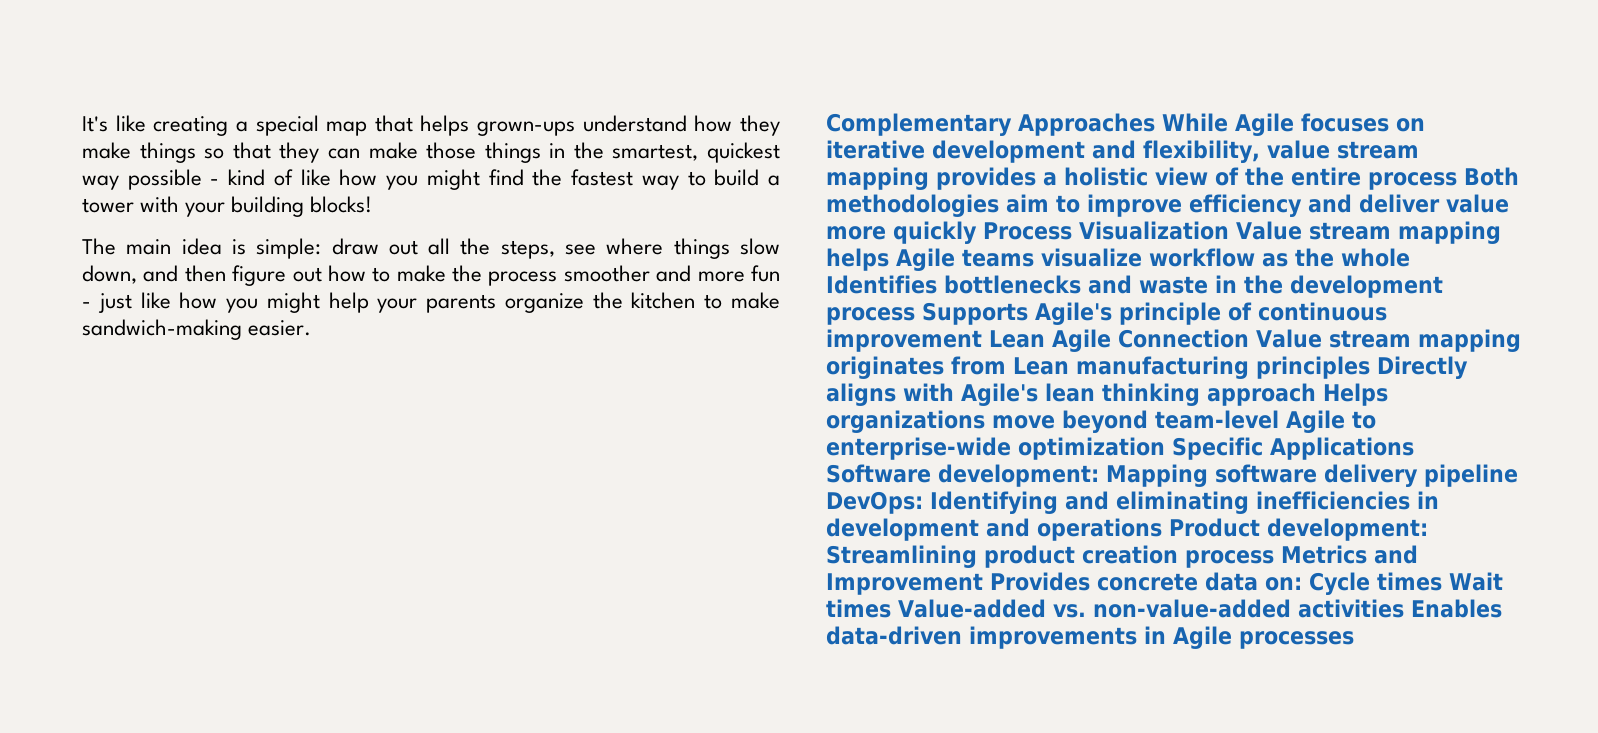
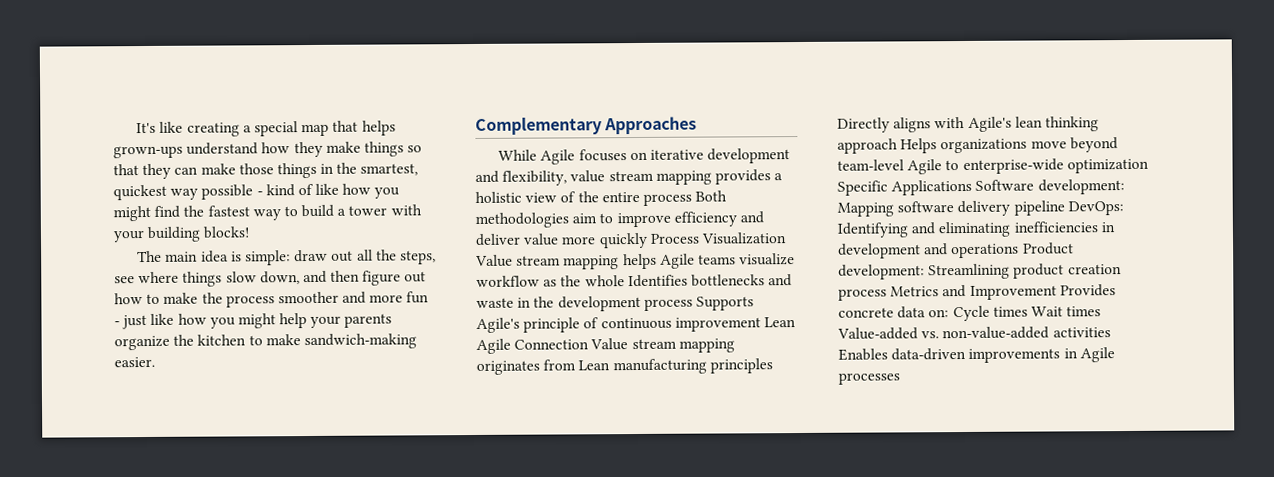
- Complementary Approaches While Agile focuses on iterative development and flexibility, value stream mapping provides a holistic view of the entire process Both methodologies aim to improve efficiency and deliver value more quickly Process Visualization Value stream mapping helps Agile teams visualize workflow as the whole Identifies bottlenecks and waste in the development process Supports Agile's principle of continuous improvement Lean Agile Connection Value stream mapping originates from Lean manufacturing principles Directly aligns with Agile's lean thinking approach Helps organizations move beyond team-level Agile to enterprise-wide optimization Specific Applications Software development:
+ Complementary Approaches
+ While Agile focuses on iterative development and flexibility, value stream mapping provides a holistic view of the entire process Both methodologies aim to improve efficiency and deliver value more quickly Process Visualization Value stream mapping helps Agile teams visualize workflow as the whole Identifies bottlenecks and waste in the development process Supports Agile's principle of continuous improvement Lean Agile Connection Value stream mapping originates from Lean manufacturing principles Directly aligns with Agile's lean thinking approach Helps organizations move beyond team-level Agile to enterprise-wide optimization Specific Applications Software development:

